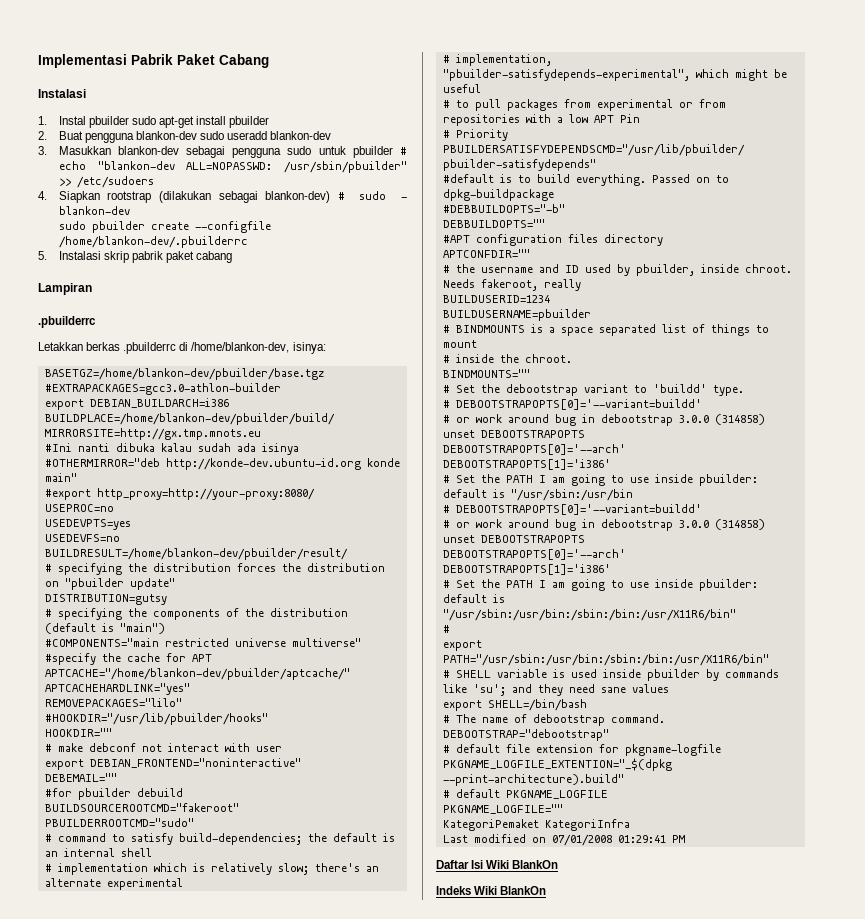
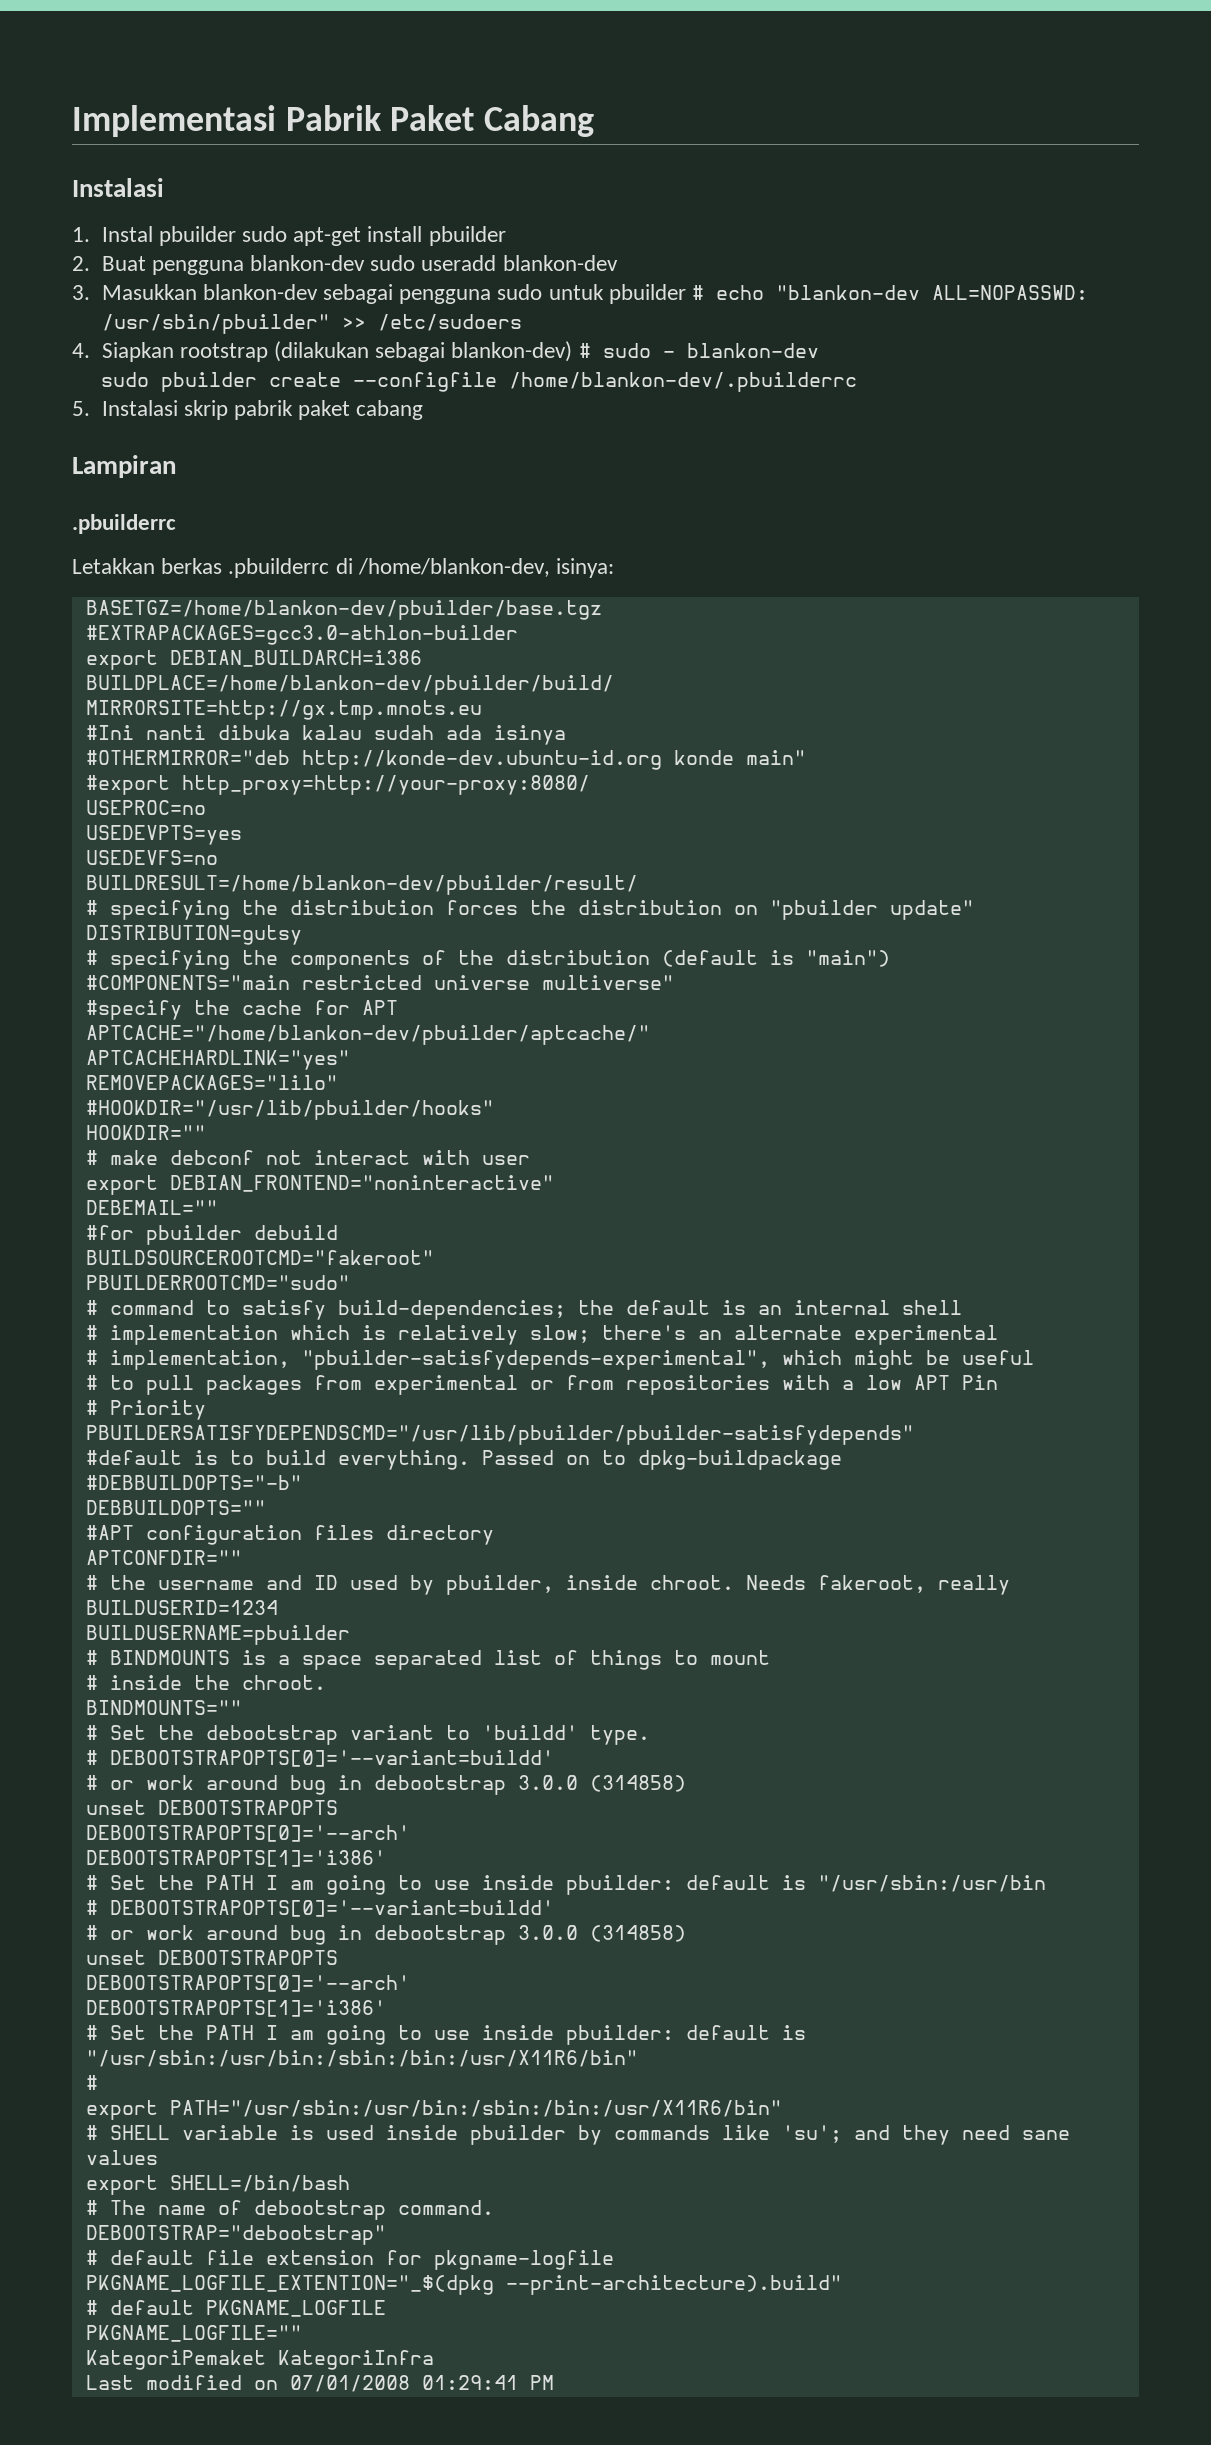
- Daftar Isi Wiki BlankOn
- Indeks Wiki BlankOn

